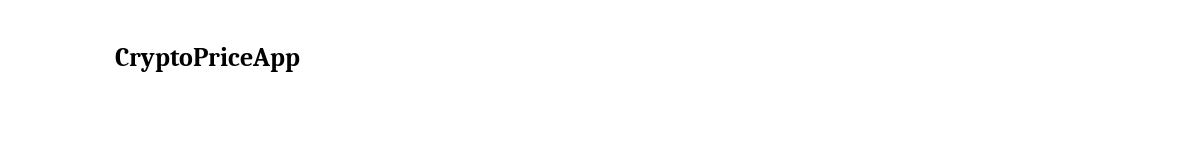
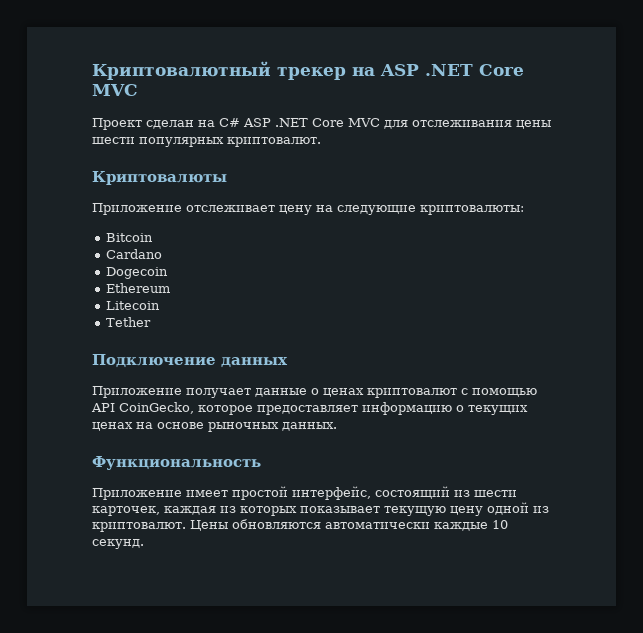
- CryptoPriceApp
+ Криптовалютный трекер на ASP .NET Core MVC
+ Проект сделан на C# ASP .NET Core MVC для отслеживания цены шести популярных криптовалют.
+ Криптовалюты
+ Приложение отслеживает цену на следующие криптовалюты:
+ Bitcoin
+ Cardano
+ Dogecoin
+ Ethereum
+ Litecoin
+ Tether
+ Подключение данных
+ Приложение получает данные о ценах криптовалют с помощью API CoinGecko, которое предоставляет информацию о текущих ценах на основе рыночных данных.
+ Функциональность
+ Приложение имеет простой интерфейс, состоящий из шести карточек, каждая из которых показывает текущую цену одной из криптовалют. Цены обновляются автоматически каждые 10 секунд.

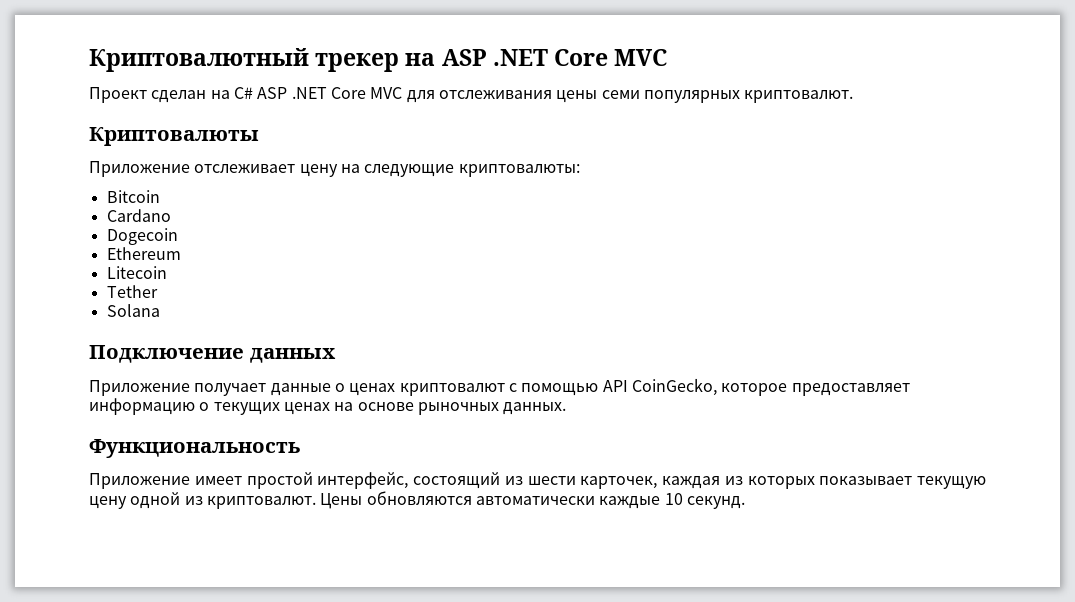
- Проект сделан на C# ASP .NET Core MVC для отслеживания цены шести популярных криптовалют.
+ Проект сделан на C# ASP .NET Core MVC для отслеживания цены семи популярных криптовалют.
+ Solana

